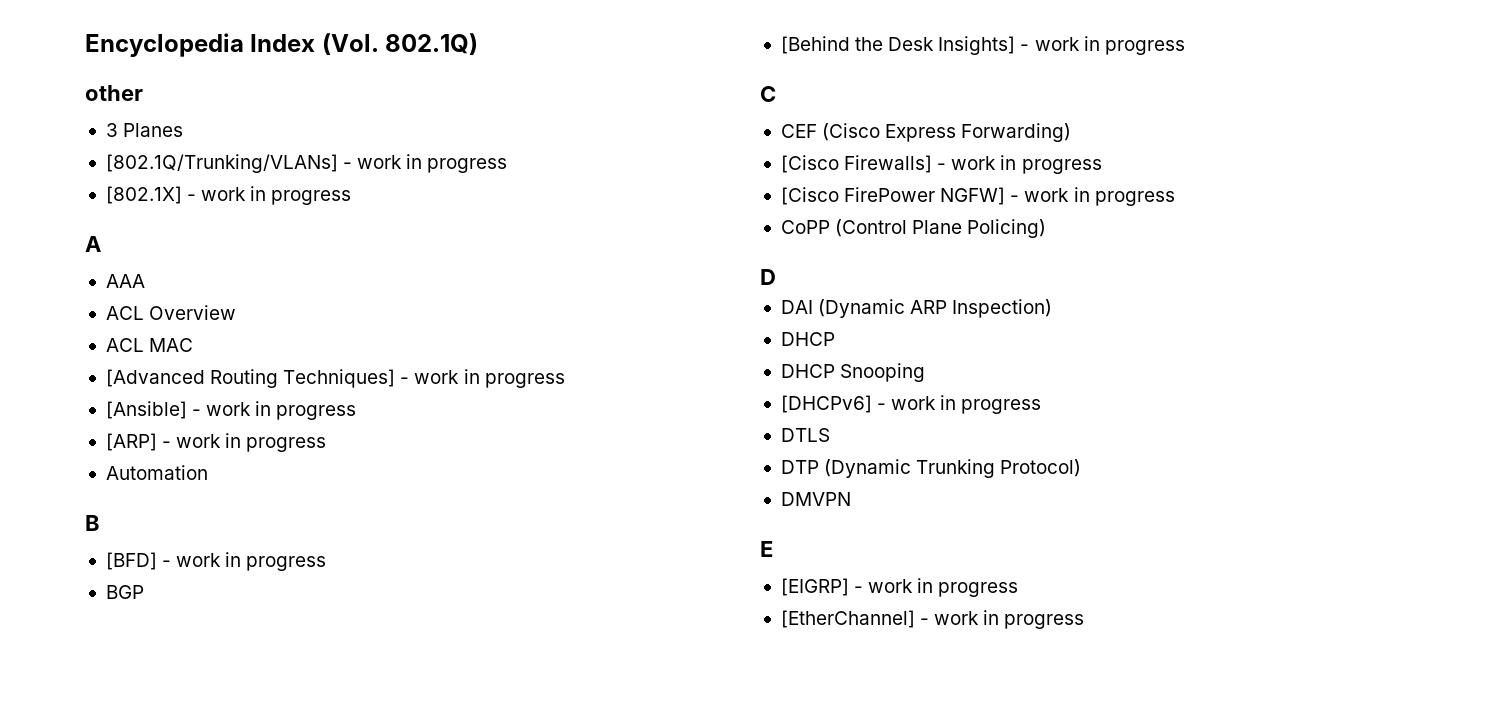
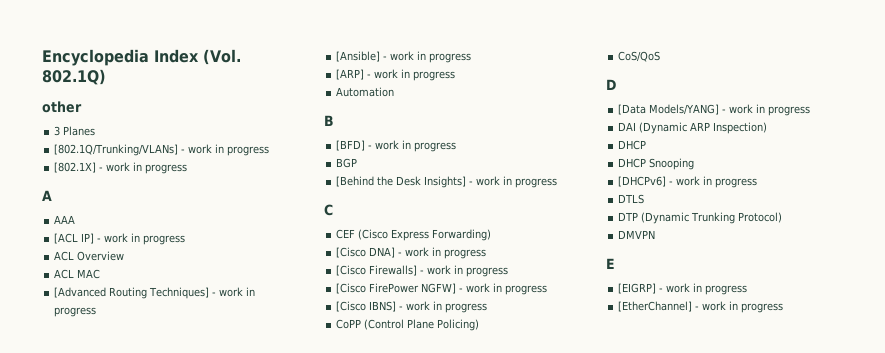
+ [ACL IP] - work in progress
+ [Cisco DNA] - work in progress
+ [Cisco IBNS] - work in progress
+ CoS/QoS
+ [Data Models/YANG] - work in progress

